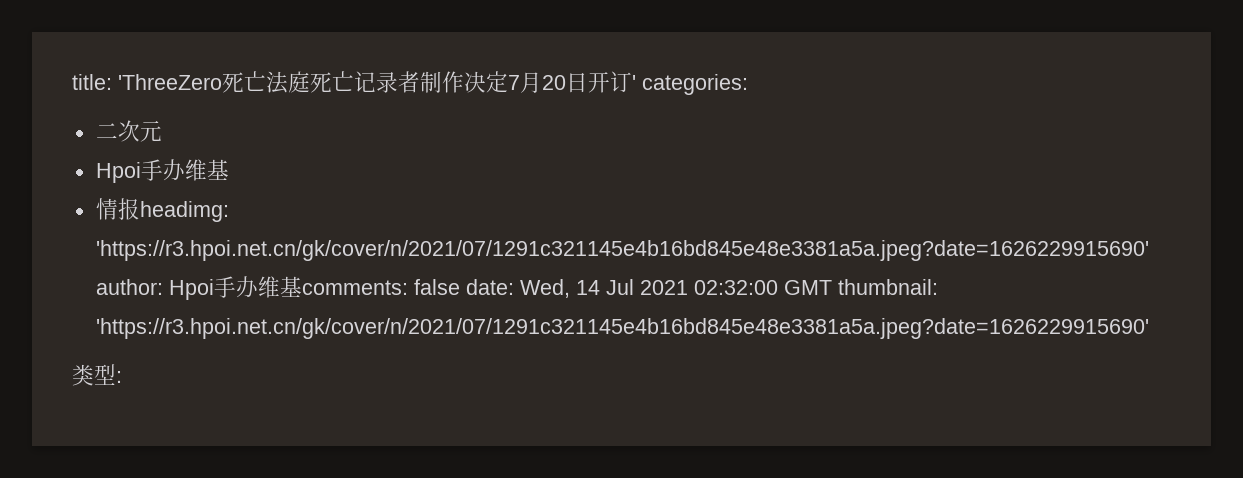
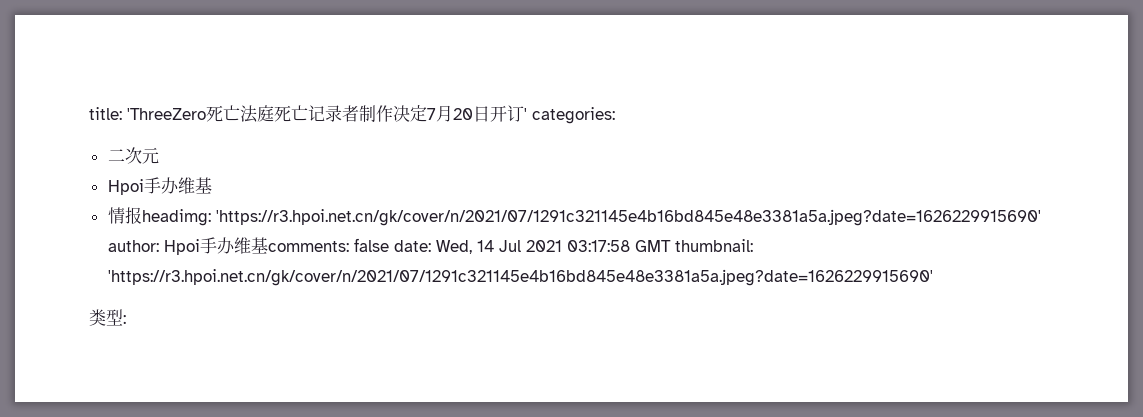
- 情报headimg: 'https://r3.hpoi.net.cn/gk/cover/n/2021/07/1291c321145e4b16bd845e48e3381a5a.jpeg?date=1626229915690' author: Hpoi手办维基comments: false date: Wed, 14 Jul 2021 02:32:00 GMT thumbnail: 'https://r3.hpoi.net.cn/gk/cover/n/2021/07/1291c321145e4b16bd845e48e3381a5a.jpeg?date=1626229915690'
+ 情报headimg: 'https://r3.hpoi.net.cn/gk/cover/n/2021/07/1291c321145e4b16bd845e48e3381a5a.jpeg?date=1626229915690' author: Hpoi手办维基comments: false date: Wed, 14 Jul 2021 03:17:58 GMT thumbnail: 'https://r3.hpoi.net.cn/gk/cover/n/2021/07/1291c321145e4b16bd845e48e3381a5a.jpeg?date=1626229915690'

